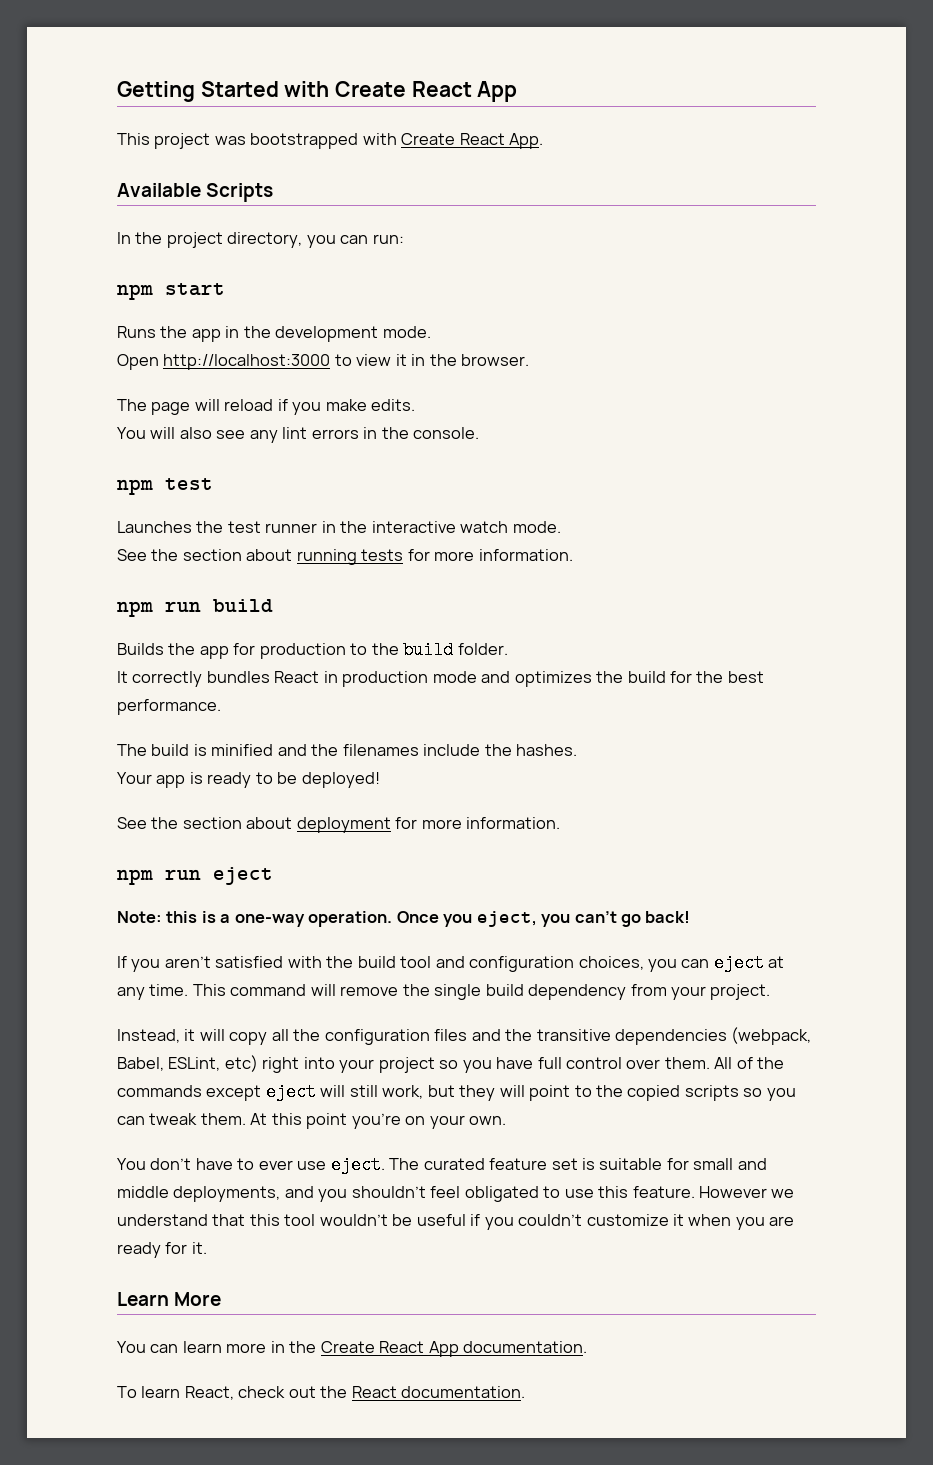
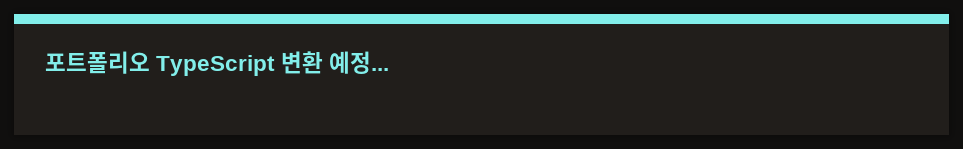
- Getting Started with Create React App
- This project was bootstrapped with Create React App.
- Available Scripts
- In the project directory, you can run:
- npm start
- Runs the app in the development mode.
- Open http://localhost:3000 to view it in the browser.
- The page will reload if you make edits.
- You will also see any lint errors in the console.
- npm test
- Launches the test runner in the interactive watch mode.
- See the section about running tests for more information.
- npm run build
- Builds the app for production to the build folder.
- It correctly bundles React in production mode and optimizes the build for the best performance.
- The build is minified and the filenames include the hashes.
- Your app is ready to be deployed!
- See the section about deployment for more information.
- npm run eject
- Note: this is a one-way operation. Once you eject, you can’t go back!
- If you aren’t satisfied with the build tool and configuration choices, you can eject at any time. This command will remove the single build dependency from your project.
- Instead, it will copy all the configuration files and the transitive dependencies (webpack, Babel, ESLint, etc) right into your project so you have full control over them. All of the commands except eject will still work, but they will point to the copied scripts so you can tweak them. At this point you’re on your own.
- You don’t have to ever use eject. The curated feature set is suitable for small and middle deployments, and you shouldn’t feel obligated to use this feature. However we understand that this tool wouldn’t be useful if you couldn’t customize it when you are ready for it.
- Learn More
- You can learn more in the Create React App documentation.
- To learn React, check out the React documentation.
+ 포트폴리오 TypeScript 변환 예정...

